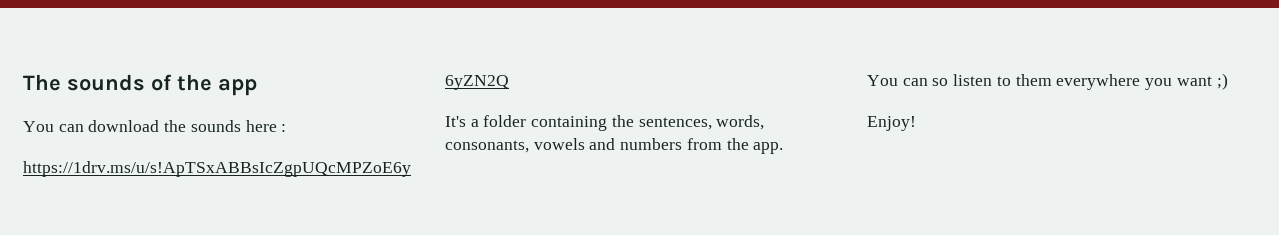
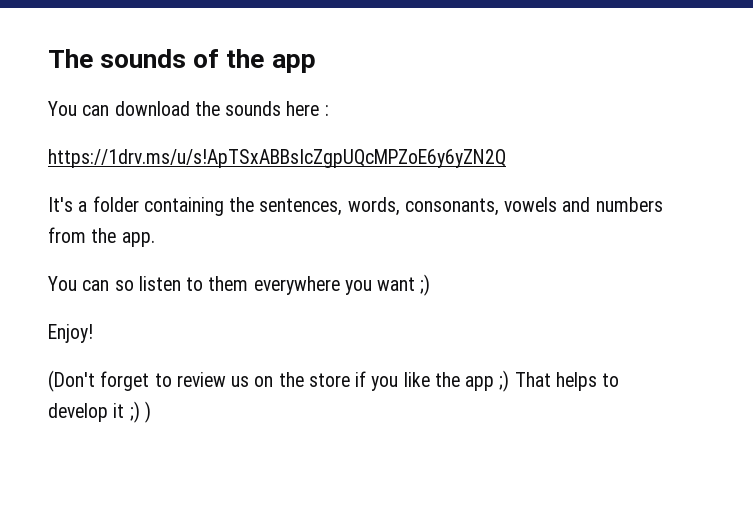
+ (Don't forget to review us on the store if you like the app ;) That helps to develop it ;) )

